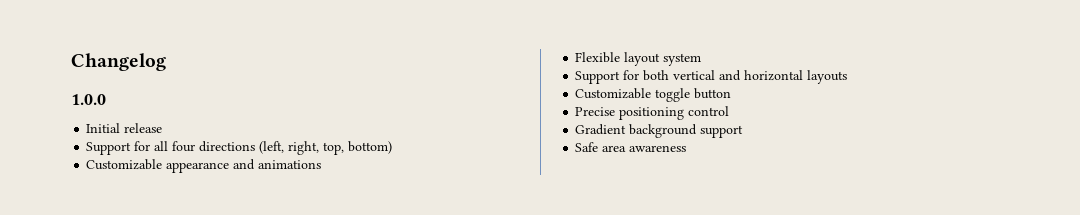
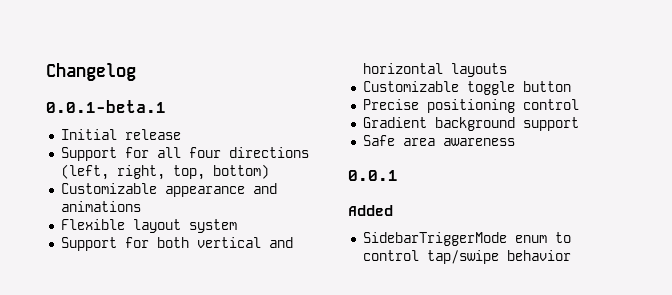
- 1.0.0
+ 0.0.1-beta.1
+ 0.0.1
+ Added
+ SidebarTriggerMode enum to control tap/swipe behavior

